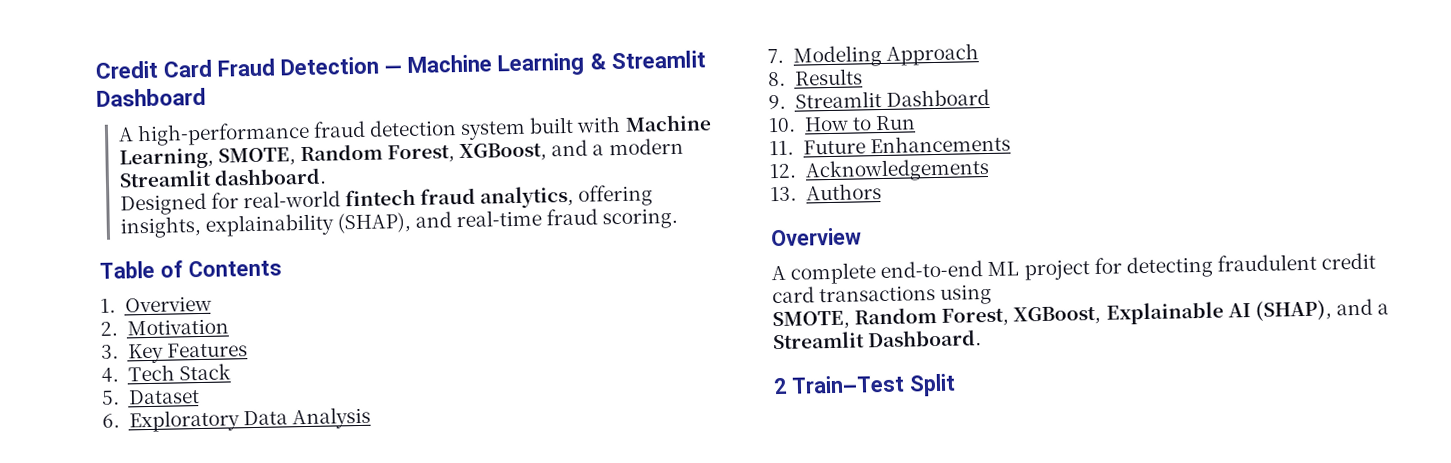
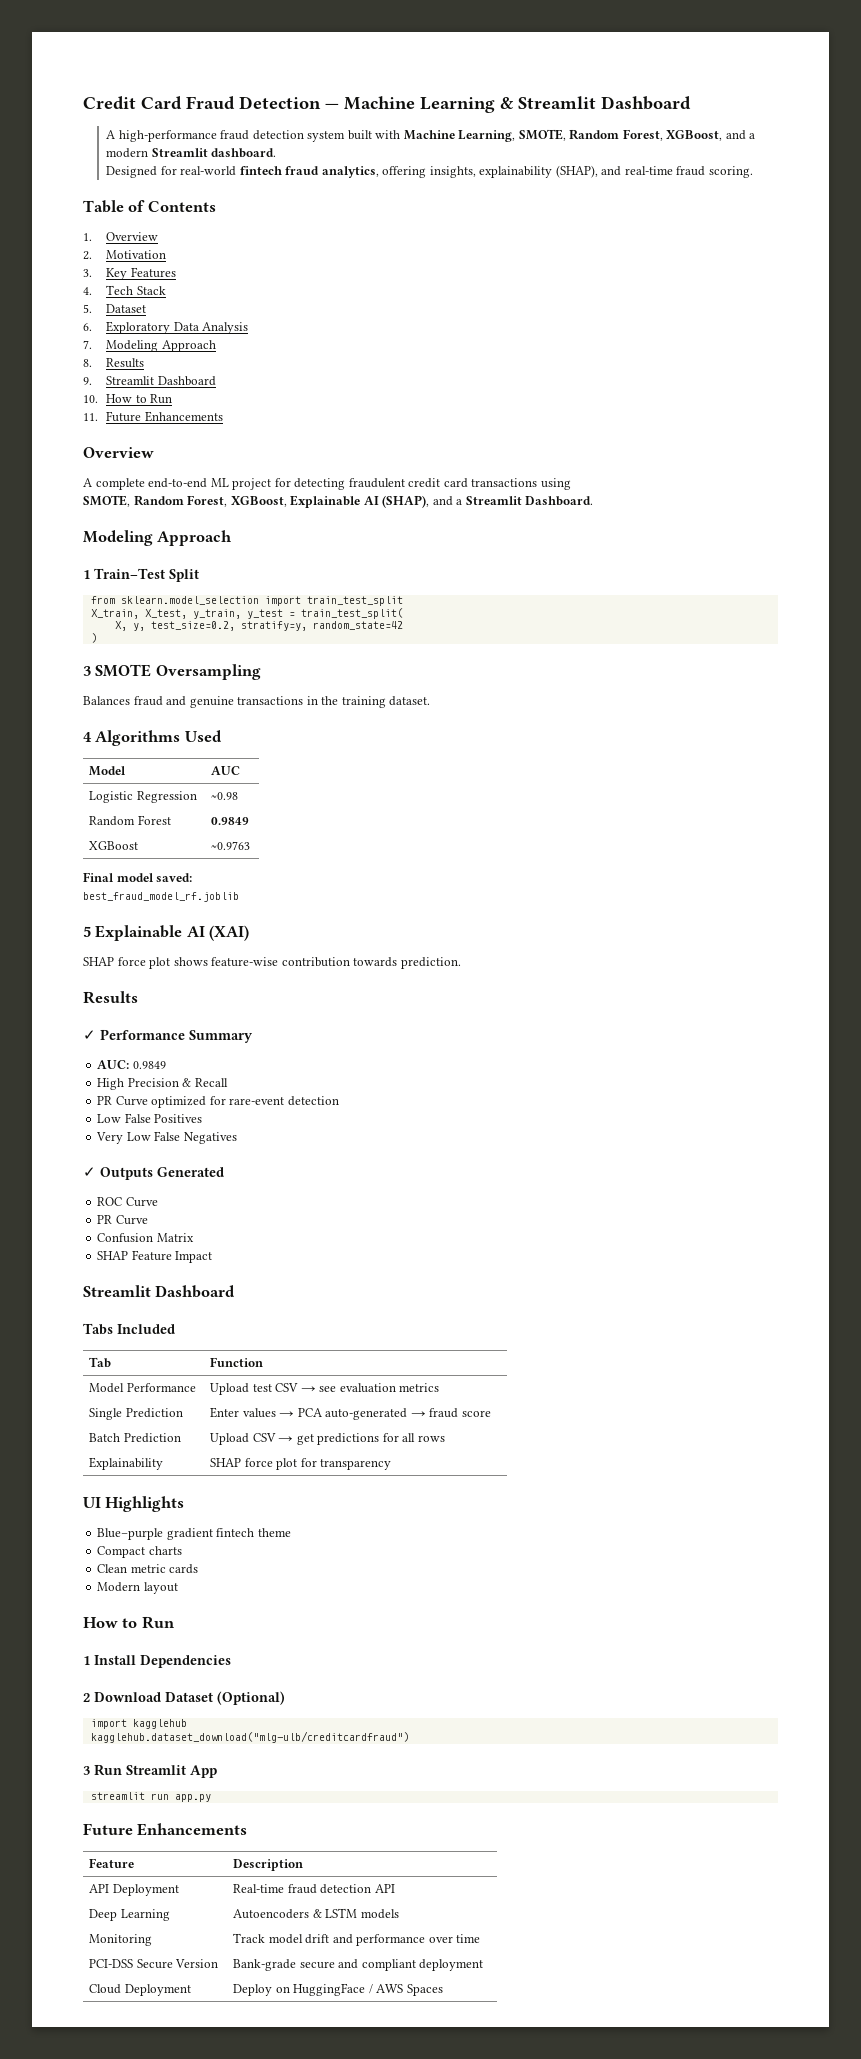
- 12. Acknowledgements
- 13. Authors
  SMOTE, Random Forest, XGBoost, Explainable AI (SHAP), and a Streamlit Dashboard.
- 2 Train–Test Split
+ Modeling Approach
+ 1 Train–Test Split
+ from sklearn.model_selection import train_test_split
+ X_train, X_test, y_train, y_test = train_test_split(
+ X, y, test_size=0.2, stratify=y, random_state=42
+ )
+ 3 SMOTE Oversampling
+ Balances fraud and genuine transactions in the training dataset.
+ 4 Algorithms Used
+ Model | AUC
+ Logistic Regression | ~0.98
+ Random Forest | 0.9849
+ XGBoost | ~0.9763
+ Final model saved:
+ best_fraud_model_rf.joblib
+ 5 Explainable AI (XAI)
+ SHAP force plot shows feature-wise contribution towards prediction.
+ Results
+ ✓ Performance Summary
+ AUC: 0.9849
+ High Precision & Recall
+ PR Curve optimized for rare-event detection
+ Low False Positives
+ Very Low False Negatives
+ ✓ Outputs Generated
+ ROC Curve
+ PR Curve
+ Confusion Matrix
+ SHAP Feature Impact
+ Streamlit Dashboard
+ Tabs Included
+ Tab | Function
+ Model Performance | Upload test CSV → see evaluation metrics
+ Single Prediction | Enter values → PCA auto-generated → fraud score
+ Batch Prediction | Upload CSV → get predictions for all rows
+ Explainability | SHAP force plot for transparency
+ UI Highlights
+ Blue–purple gradient fintech theme
+ Compact charts
+ Clean metric cards
+ Modern layout
+ How to Run
+ 1 Install Dependencies
+ 2 Download Dataset (Optional)
+ import kagglehub
+ kagglehub.dataset_download("mlg-ulb/creditcardfraud")
+ 3 Run Streamlit App
+ streamlit run app.py
+ Future Enhancements
+ Feature | Description
+ API Deployment | Real-time fraud detection API
+ Deep Learning | Autoencoders & LSTM models
+ Monitoring | Track model drift and performance over time
+ PCI-DSS Secure Version | Bank-grade secure and compliant deployment
+ Cloud Deployment | Deploy on HuggingFace / AWS Spaces

